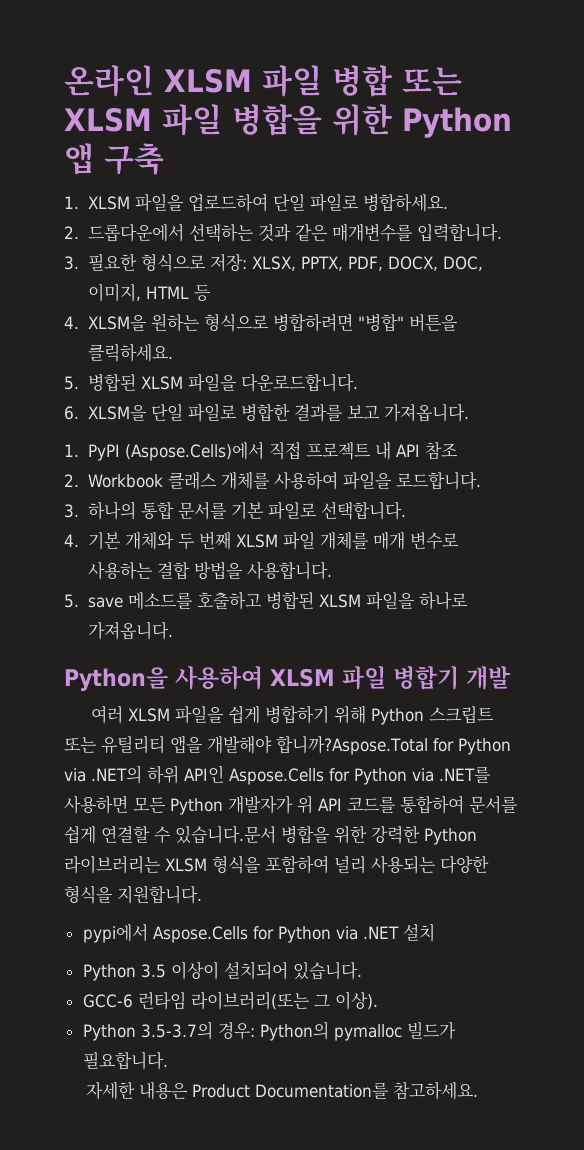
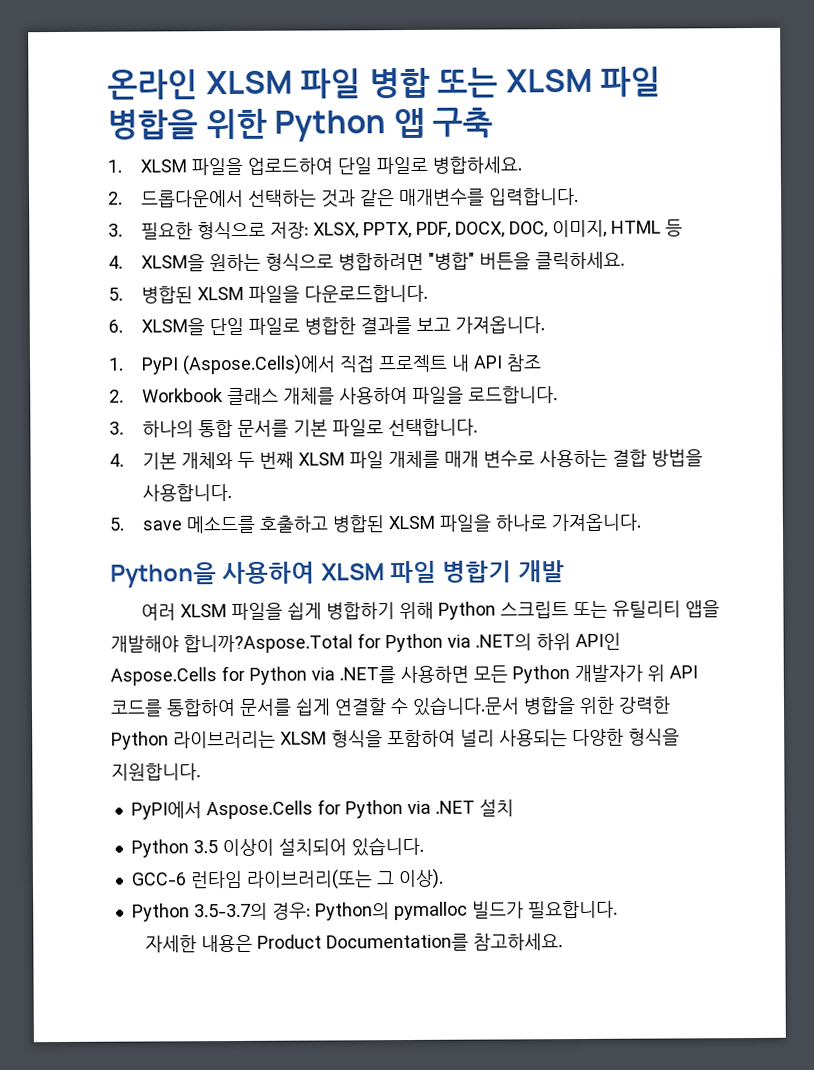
- pypi에서 Aspose.Cells for Python via .NET 설치
+ PyPI에서 Aspose.Cells for Python via .NET 설치

